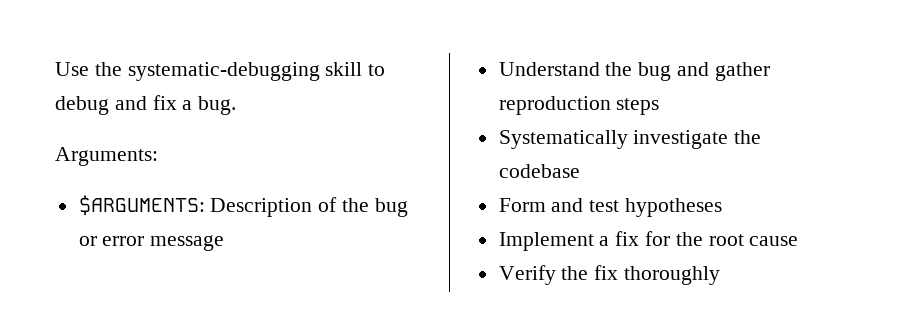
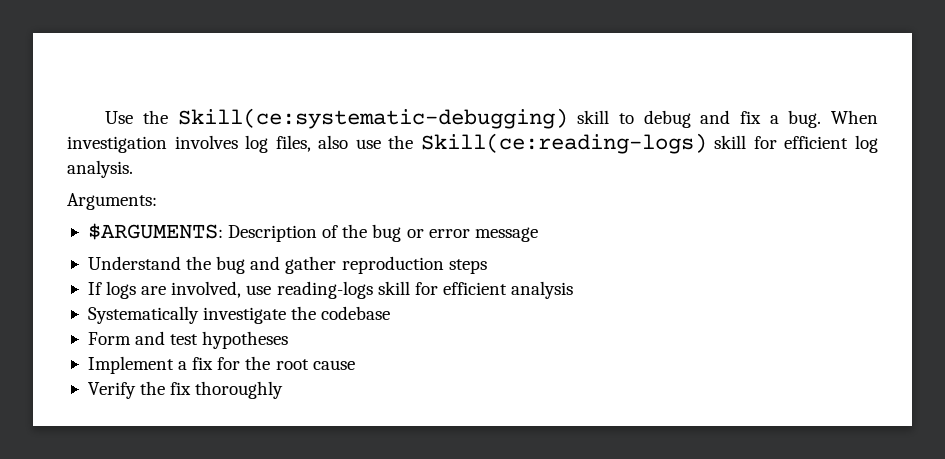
- Use the systematic-debugging skill to debug and fix a bug.
+ Use the Skill(ce:systematic-debugging) skill to debug and fix a bug. When investigation involves log files, also use the Skill(ce:reading-logs) skill for efficient log analysis.
+ If logs are involved, use reading-logs skill for efficient analysis

